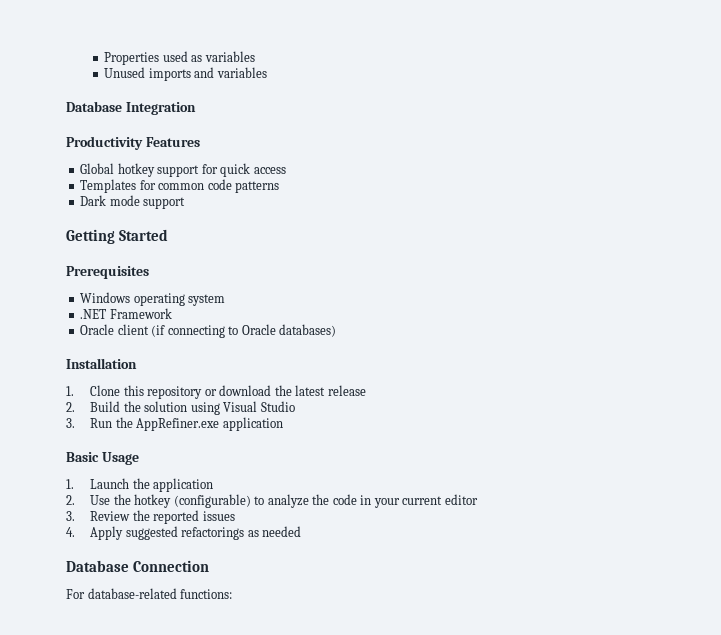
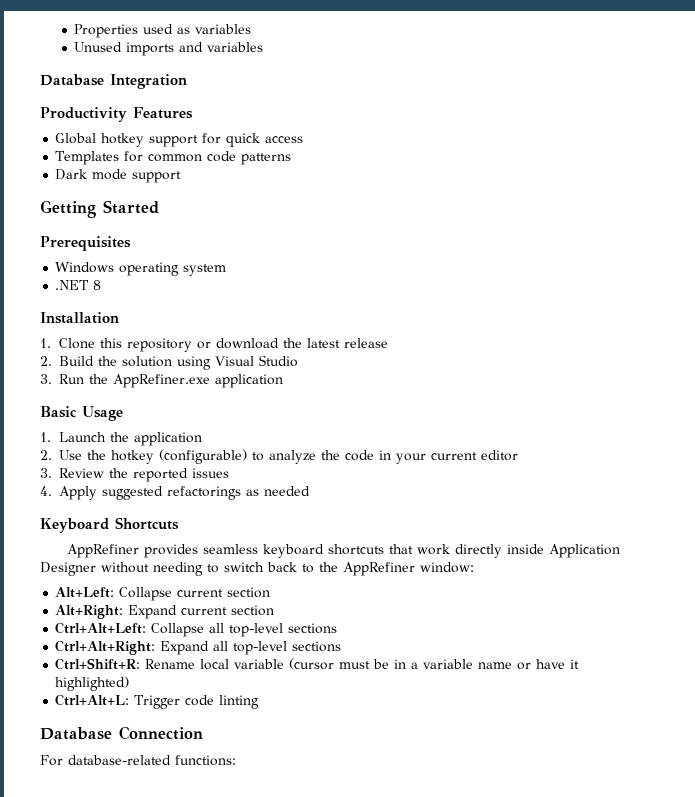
- .NET Framework
- Oracle client (if connecting to Oracle databases)
+ .NET 8
+ Keyboard Shortcuts
+ AppRefiner provides seamless keyboard shortcuts that work directly inside Application Designer without needing to switch back to the AppRefiner window:
+ Alt+Left: Collapse current section
+ Alt+Right: Expand current section
+ Ctrl+Alt+Left: Collapse all top-level sections
+ Ctrl+Alt+Right: Expand all top-level sections
+ Ctrl+Shift+R: Rename local variable (cursor must be in a variable name or have it highlighted)
+ Ctrl+Alt+L: Trigger code linting

